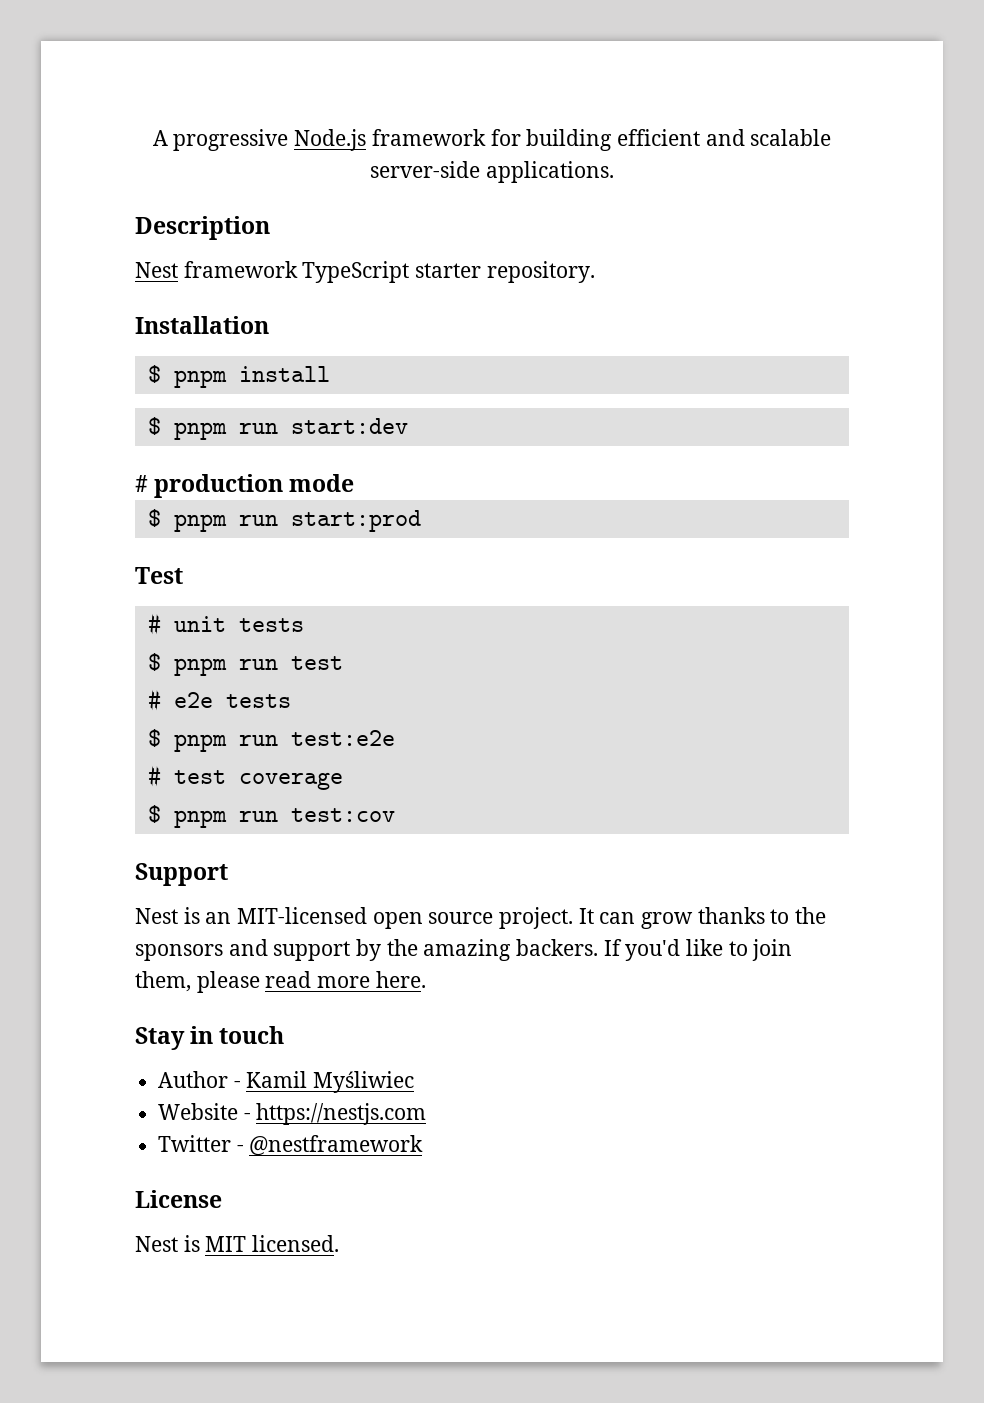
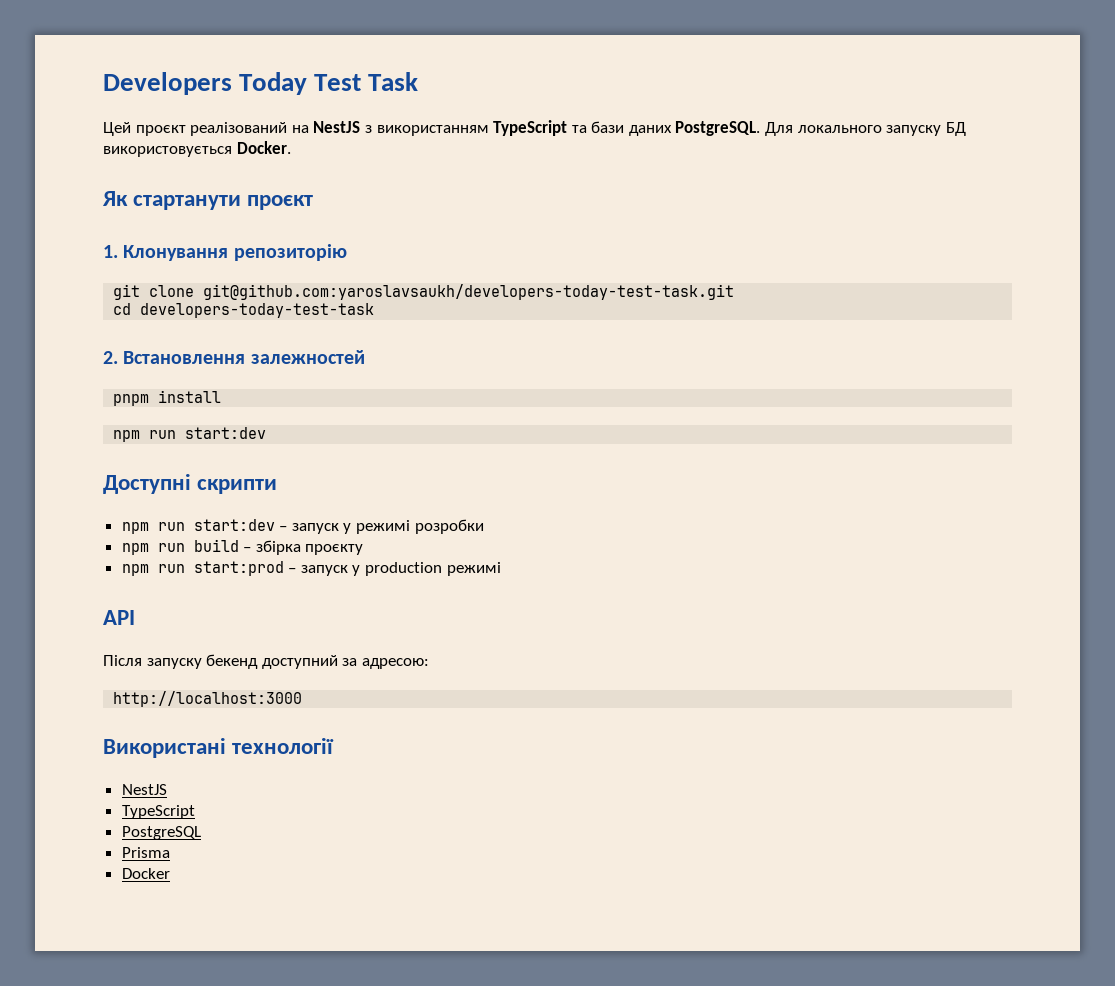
- A progressive Node.js framework for building efficient and scalable server-side applications.
- Description
- Nest framework TypeScript starter repository.
- Installation
- $ pnpm install
- $ pnpm run start:dev
+ Developers Today Test Task
+ Цей проєкт реалізований на NestJS з використанням TypeScript та бази даних PostgreSQL. Для локального запуску БД використовується Docker.
+ Як стартанути проєкт
+ 1. Клонування репозиторію
+ git clone git@github.com:yaroslavsaukh/developers-today-test-task.git
+ cd developers-today-test-task
+ 2. Встановлення залежностей
+ pnpm install
+ npm run start:dev
- # production mode
- $ pnpm run start:prod
- Test
- # unit tests
- $ pnpm run test
- # e2e tests
- $ pnpm run test:e2e
- # test coverage
- $ pnpm run test:cov
- Support
- Nest is an MIT-licensed open source project. It can grow thanks to the sponsors and support by the amazing backers. If you'd like to join them, please read more here.
- Stay in touch
- Author - Kamil Myśliwiec
- Website - https://nestjs.com
- Twitter - @nestframework
- License
- Nest is MIT licensed.
+ Доступні скрипти
+ npm run start:dev – запуск у режимі розробки
+ npm run build – збірка проєкту
+ npm run start:prod – запуск у production режимі
+ API
+ Після запуску бекенд доступний за адресою:
+ http://localhost:3000
+ Використані технології
+ NestJS
+ TypeScript
+ PostgreSQL
+ Prisma
+ Docker

